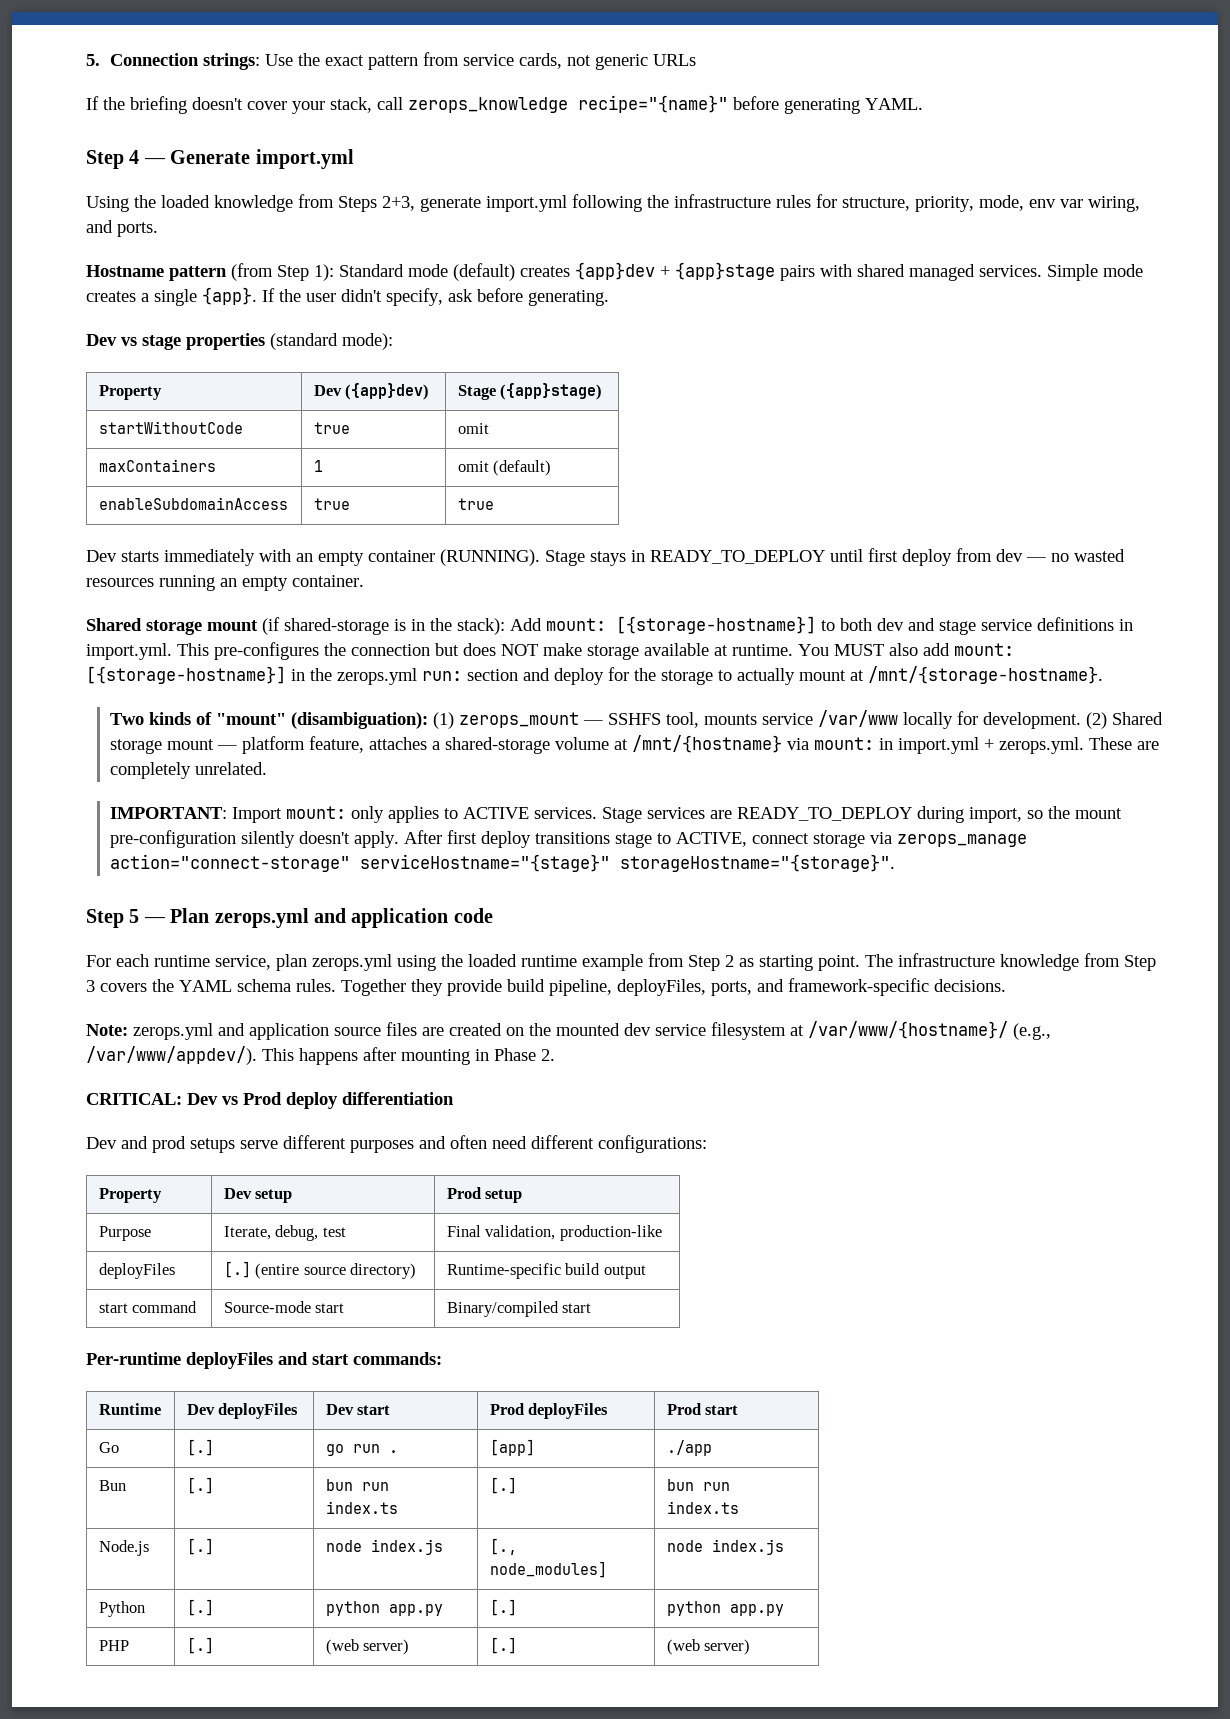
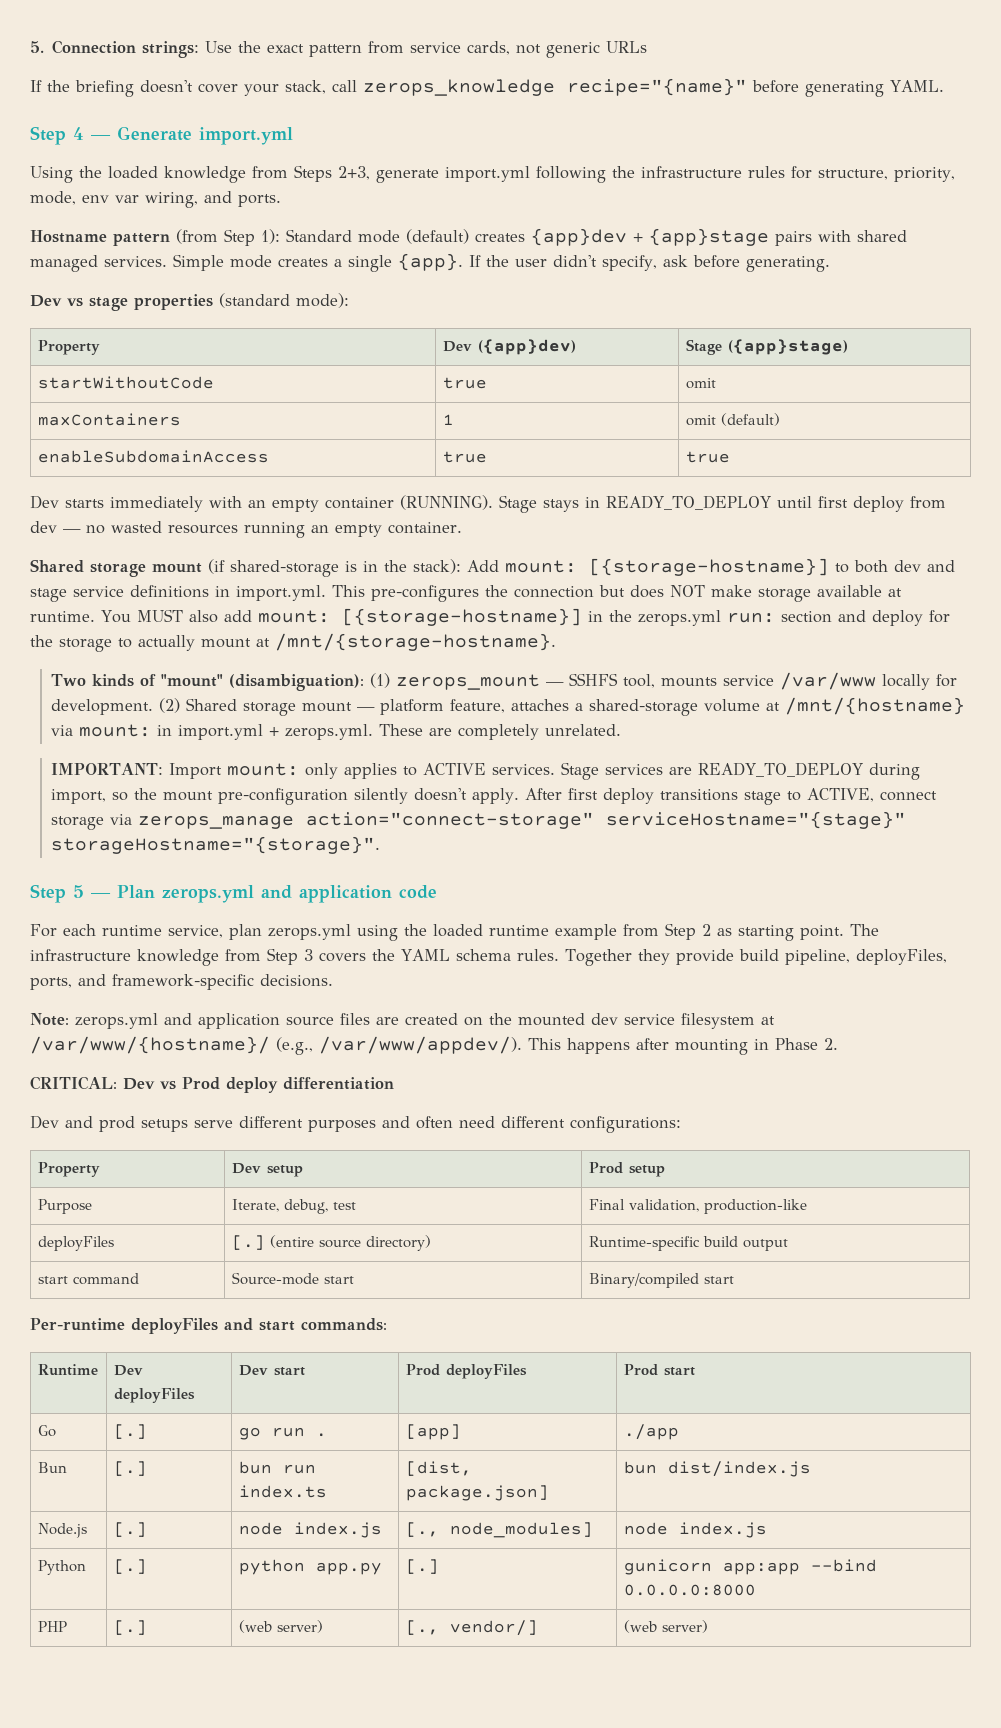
- Bun | [.] | bun run index.ts | [.] | bun run index.ts
+ Bun | [.] | bun run index.ts | [dist, package.json] | bun dist/index.js
- Python | [.] | python app.py | [.] | python app.py
+ Python | [.] | python app.py | [.] | gunicorn app:app --bind 0.0.0.0:8000
- PHP | [.] | (web server) | [.] | (web server)
+ PHP | [.] | (web server) | [., vendor/] | (web server)

